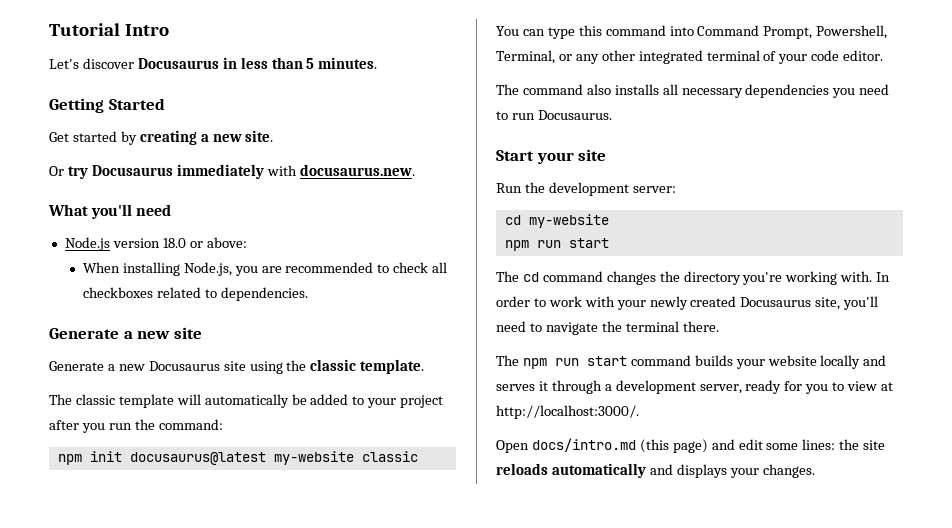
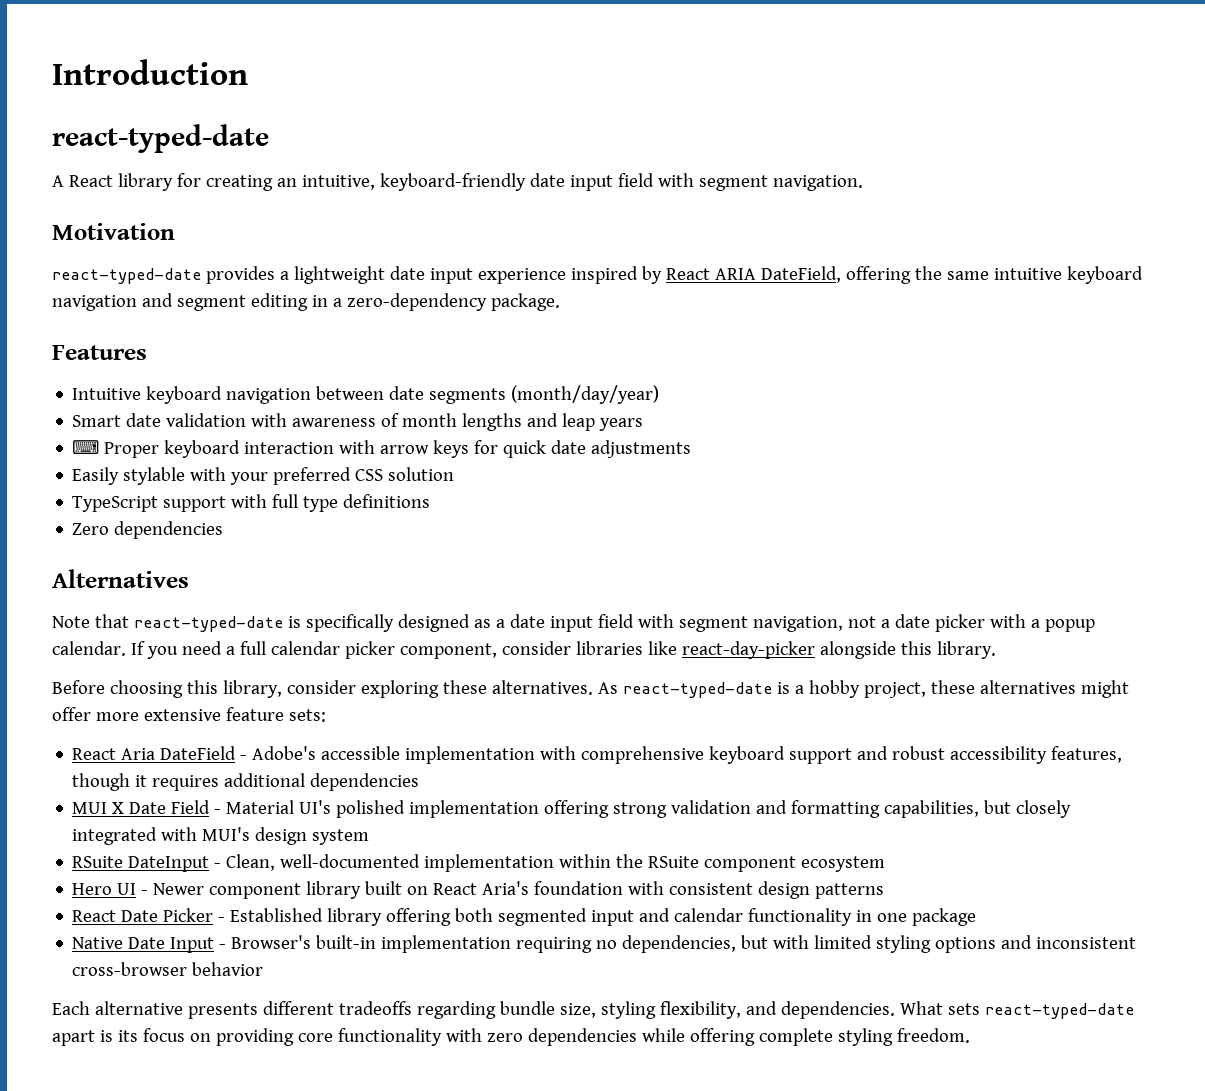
- Tutorial Intro
- Let's discover Docusaurus in less than 5 minutes.
- Getting Started
- Get started by creating a new site.
- Or try Docusaurus immediately with docusaurus.new.
- What you'll need
- Node.js version 18.0 or above:
- When installing Node.js, you are recommended to check all checkboxes related to dependencies.
- Generate a new site
- Generate a new Docusaurus site using the classic template.
- The classic template will automatically be added to your project after you run the command:
- npm init docusaurus@latest my-website classic
- You can type this command into Command Prompt, Powershell, Terminal, or any other integrated terminal of your code editor.
- The command also installs all necessary dependencies you need to run Docusaurus.
- Start your site
- Run the development server:
- cd my-website
- npm run start
- The cd command changes the directory you're working with. In order to work with your newly created Docusaurus site, you'll need to navigate the terminal there.
- The npm run start command builds your website locally and serves it through a development server, ready for you to view at http://localhost:3000/.
- Open docs/intro.md (this page) and edit some lines: the site reloads automatically and displays your changes.
+ Introduction
+ react-typed-date
+ A React library for creating an intuitive, keyboard-friendly date input field with segment navigation.
+ Motivation
+ react-typed-date provides a lightweight date input experience inspired by React ARIA DateField, offering the same intuitive keyboard navigation and segment editing in a zero-dependency package.
+ Features
+ Intuitive keyboard navigation between date segments (month/day/year)
+ Smart date validation with awareness of month lengths and leap years
+ ⌨ Proper keyboard interaction with arrow keys for quick date adjustments
+ Easily stylable with your preferred CSS solution
+ TypeScript support with full type definitions
+ Zero dependencies
+ Alternatives
+ Note that react-typed-date is specifically designed as a date input field with segment navigation, not a date picker with a popup calendar. If you need a full calendar picker component, consider libraries like react-day-picker alongside this library.
+ Before choosing this library, consider exploring these alternatives. As react-typed-date is a hobby project, these alternatives might offer more extensive feature sets:
+ React Aria DateField - Adobe's accessible implementation with comprehensive keyboard support and robust accessibility features, though it requires additional dependencies
+ MUI X Date Field - Material UI's polished implementation offering strong validation and formatting capabilities, but closely integrated with MUI's design system
+ RSuite DateInput - Clean, well-documented implementation within the RSuite component ecosystem
+ Hero UI - Newer component library built on React Aria's foundation with consistent design patterns
+ React Date Picker - Established library offering both segmented input and calendar functionality in one package
+ Native Date Input - Browser's built-in implementation requiring no dependencies, but with limited styling options and inconsistent cross-browser behavior
+ Each alternative presents different tradeoffs regarding bundle size, styling flexibility, and dependencies. What sets react-typed-date apart is its focus on providing core functionality with zero dependencies while offering complete styling freedom.

